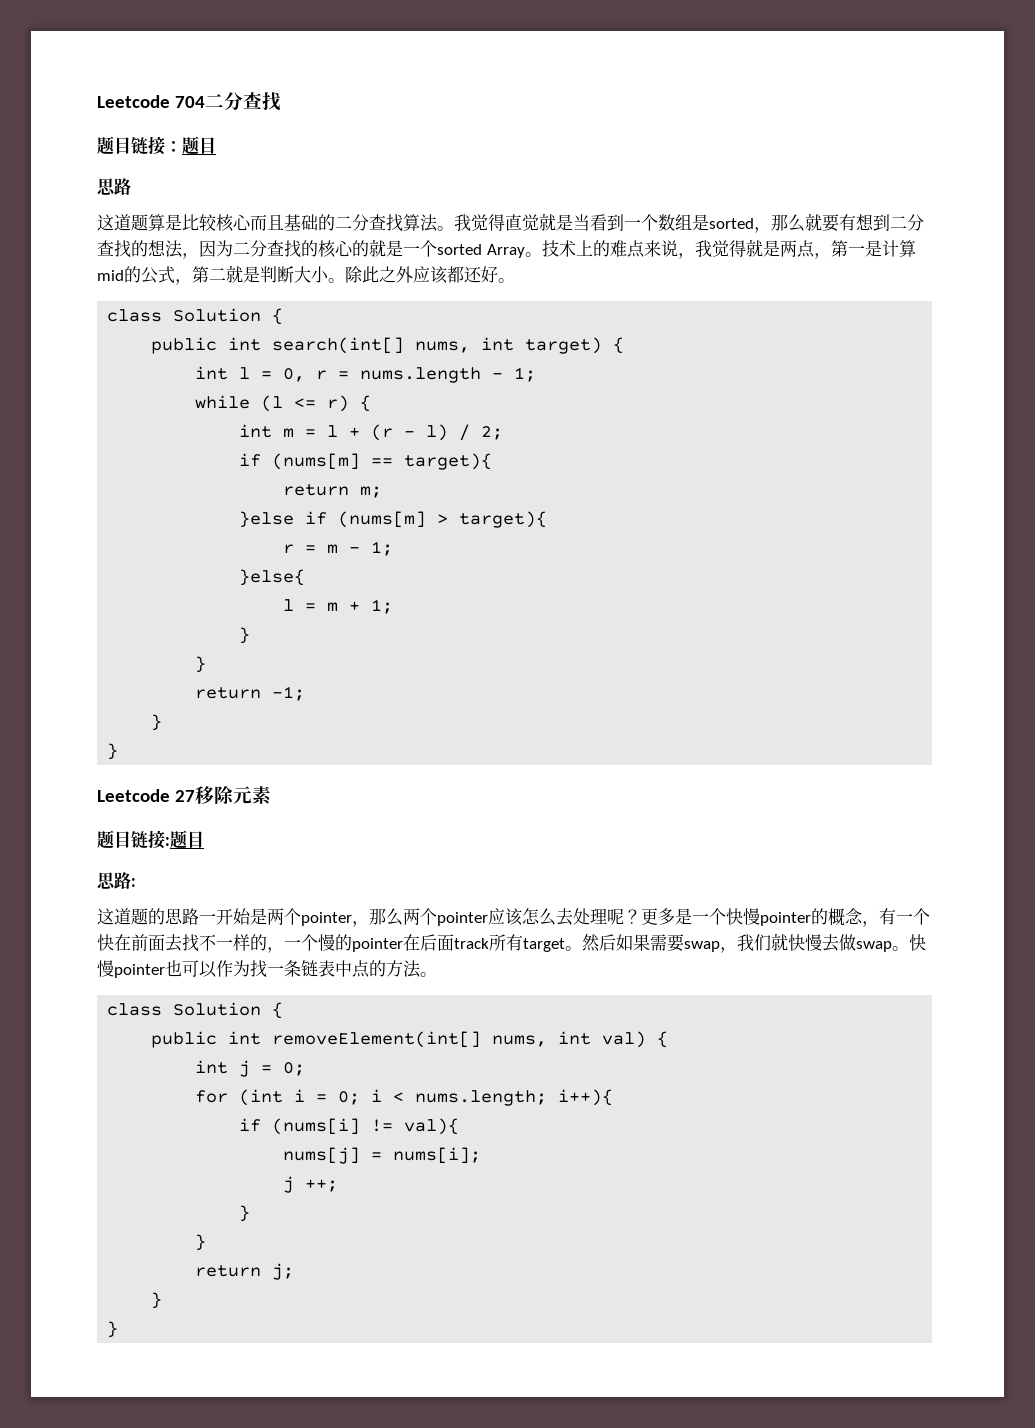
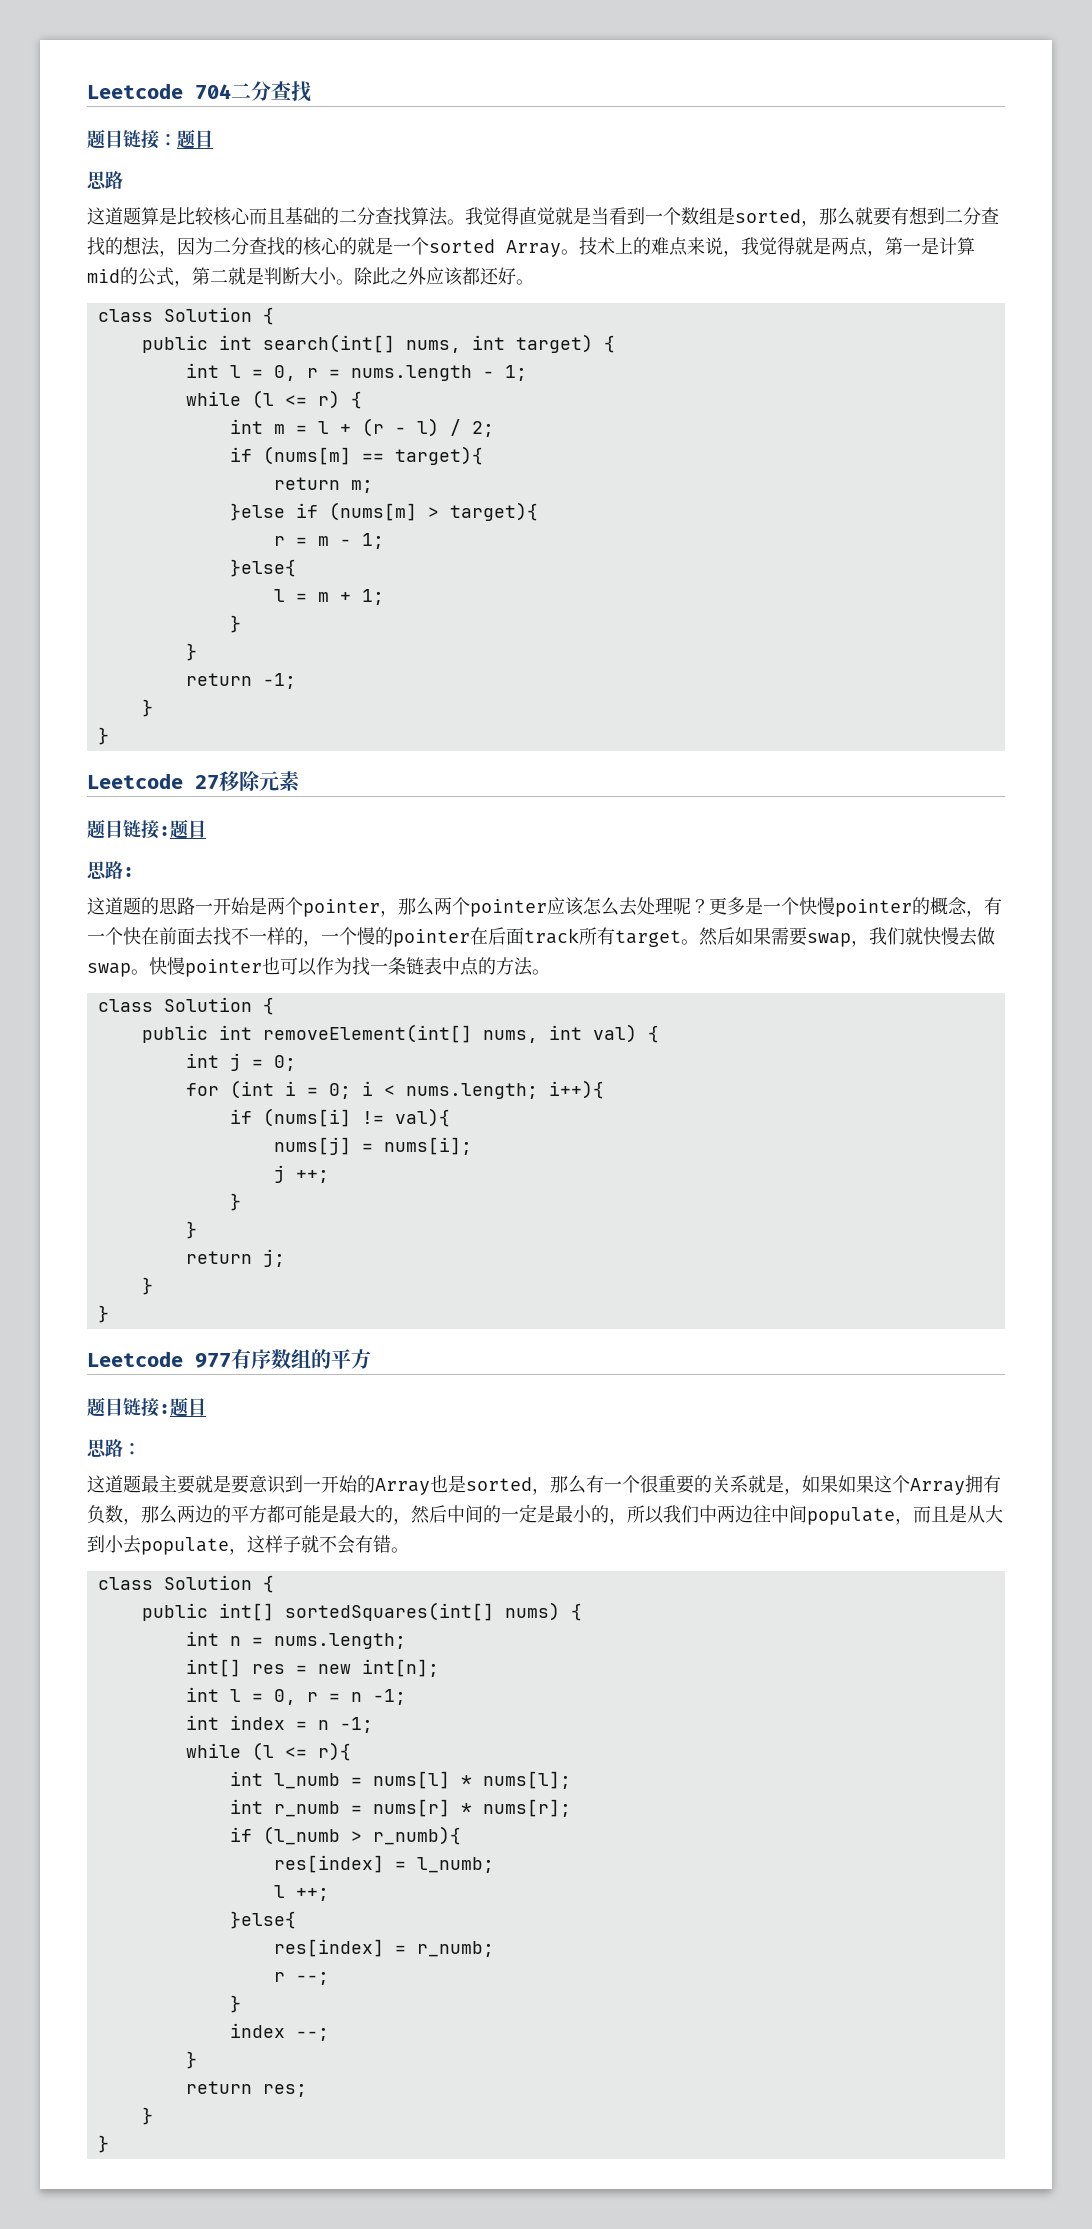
+ Leetcode 977有序数组的平方
+ 题目链接:题目
+ 思路：
+ 这道题最主要就是要意识到一开始的Array也是sorted，那么有一个很重要的关系就是，如果如果这个Array拥有负数，那么两边的平方都可能是最大的，然后中间的一定是最小的，所以我们中两边往中间populate，而且是从大到小去populate，这样子就不会有错。
+ class Solution {
+ public int[] sortedSquares(int[] nums) {
+ int n = nums.length;
+ int[] res = new int[n];
+ int l = 0, r = n -1;
+ int index = n -1;
+ while (l <= r){
+ int l_numb = nums[l] * nums[l];
+ int r_numb = nums[r] * nums[r];
+ if (l_numb > r_numb){
+ res[index] = l_numb;
+ l ++;
+ }else{
+ res[index] = r_numb;
+ r --;
+ }
+ index --;
+ }
+ return res;
+ }
+ }

